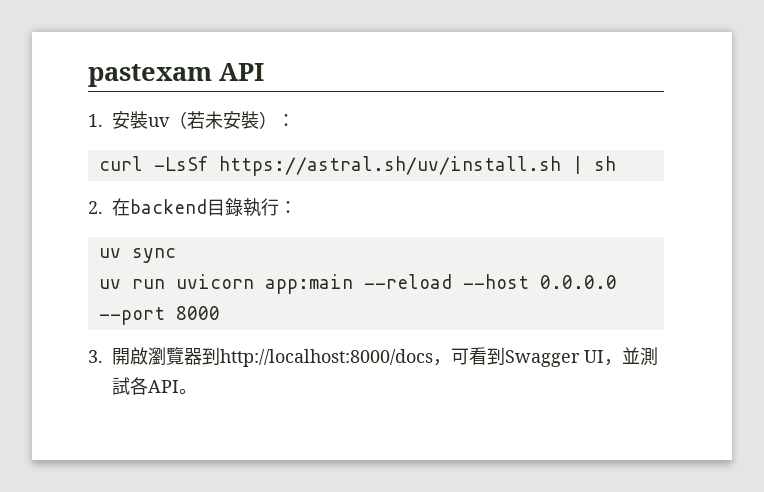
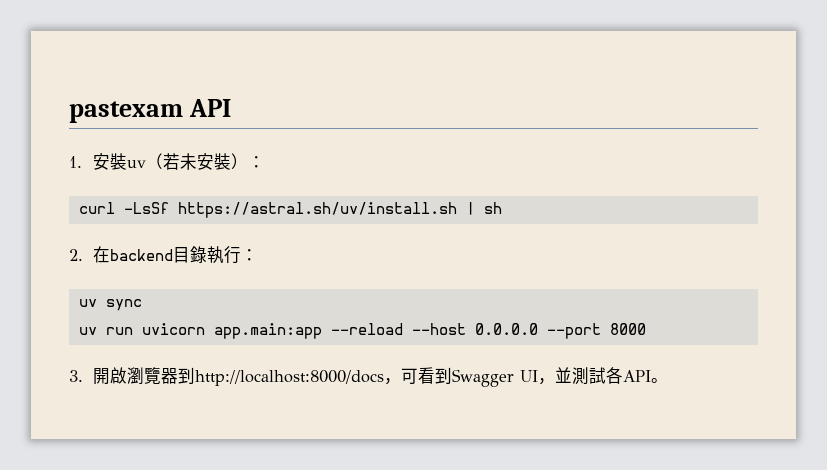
- uv run uvicorn app:main --reload --host 0.0.0.0 --port 8000
+ uv run uvicorn app.main:app --reload --host 0.0.0.0 --port 8000

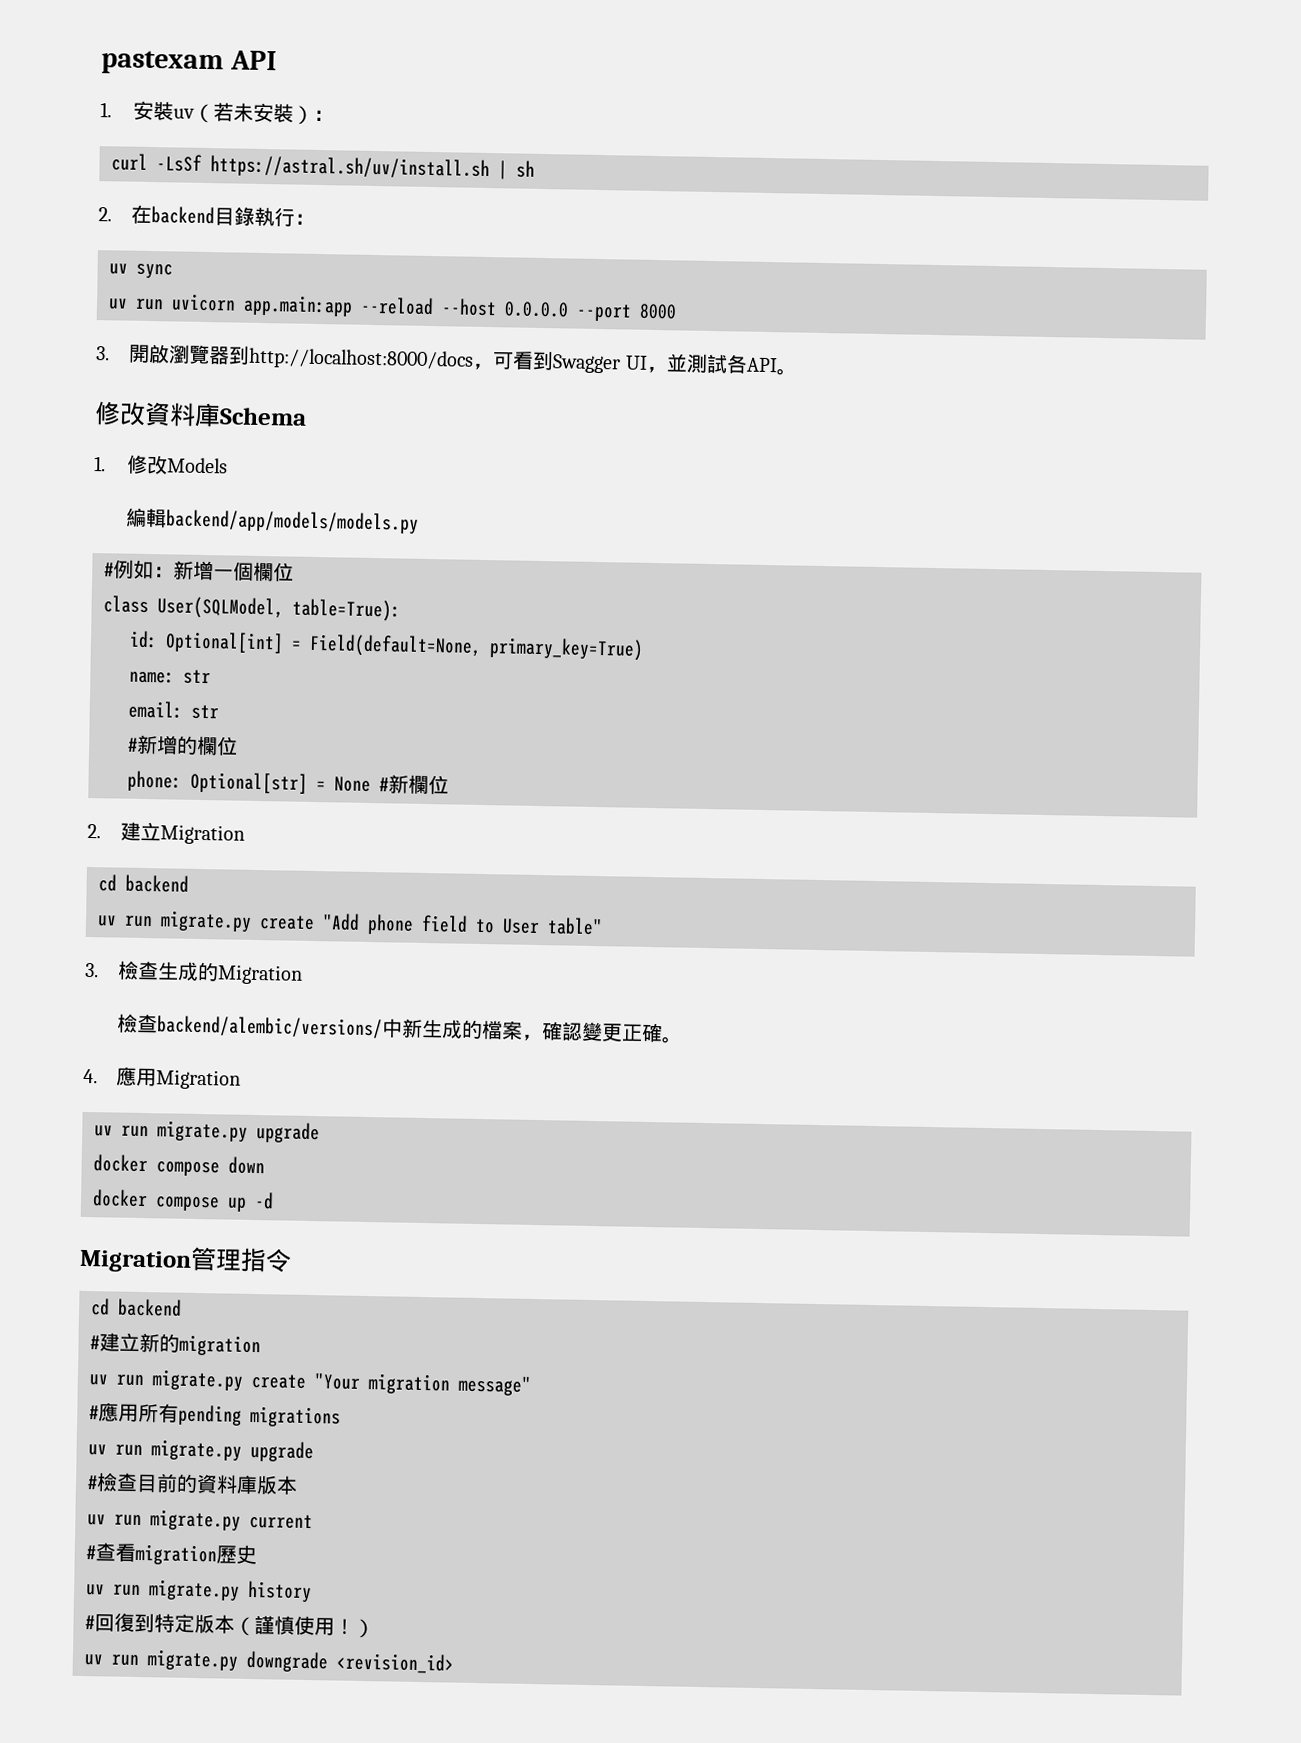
+ 修改資料庫Schema
+ 1.修改Models
+ 編輯backend/app/models/models.py
+ #例如：新增一個欄位
+ class User(SQLModel, table=True):
+ id: Optional[int] = Field(default=None, primary_key=True)
+ name: str
+ email: str
+ #新增的欄位
+ phone: Optional[str] = None #新欄位
+ 2.建立Migration
+ cd backend
+ uv run migrate.py create "Add phone field to User table"
+ 3.檢查生成的Migration
+ 檢查backend/alembic/versions/中新生成的檔案，確認變更正確。
+ 4.應用Migration
+ uv run migrate.py upgrade
+ docker compose down
+ docker compose up -d
+ Migration管理指令
+ cd backend
+ #建立新的migration
+ uv run migrate.py create "Your migration message"
+ #應用所有pending migrations
+ uv run migrate.py upgrade
+ #檢查目前的資料庫版本
+ uv run migrate.py current
+ #查看migration歷史
+ uv run migrate.py history
+ #回復到特定版本（謹慎使用！）
+ uv run migrate.py downgrade <revision_id>

